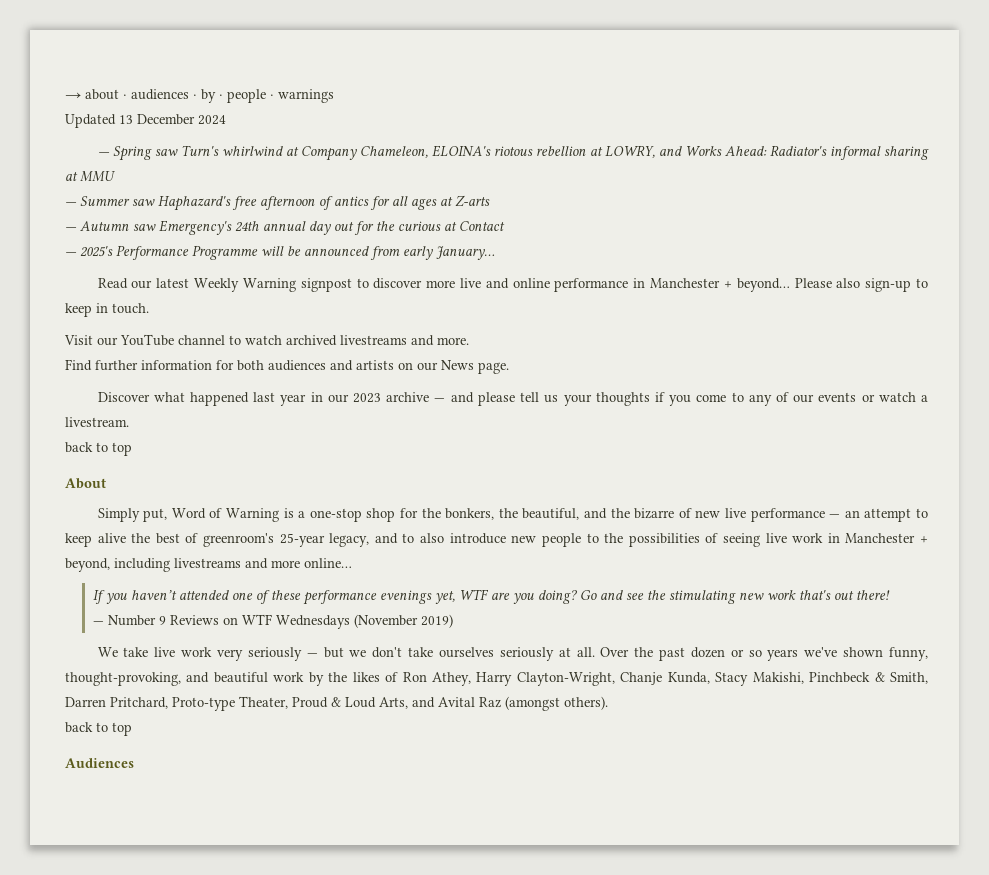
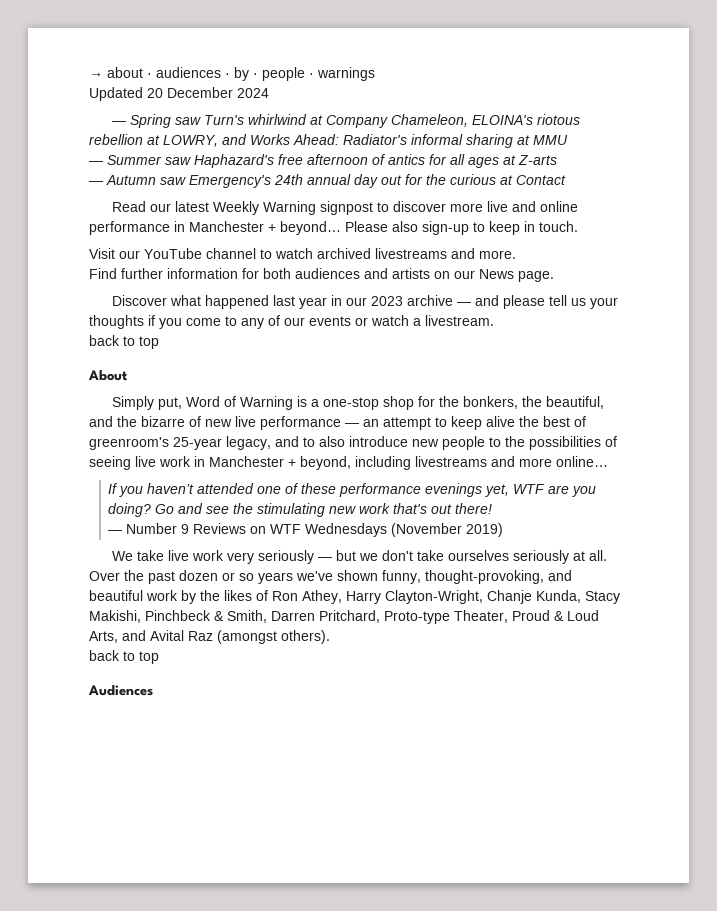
- Updated 13 December 2024
+ Updated 20 December 2024
- — 2025's Performance Programme will be announced from early January…

